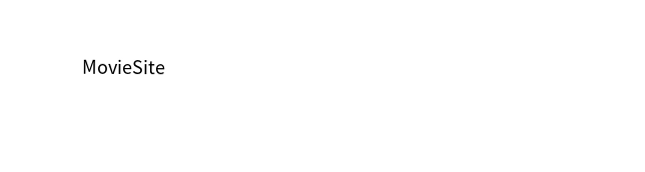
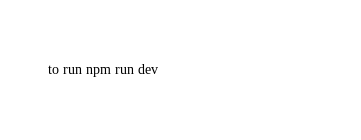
- MovieSite
+ to run npm run dev

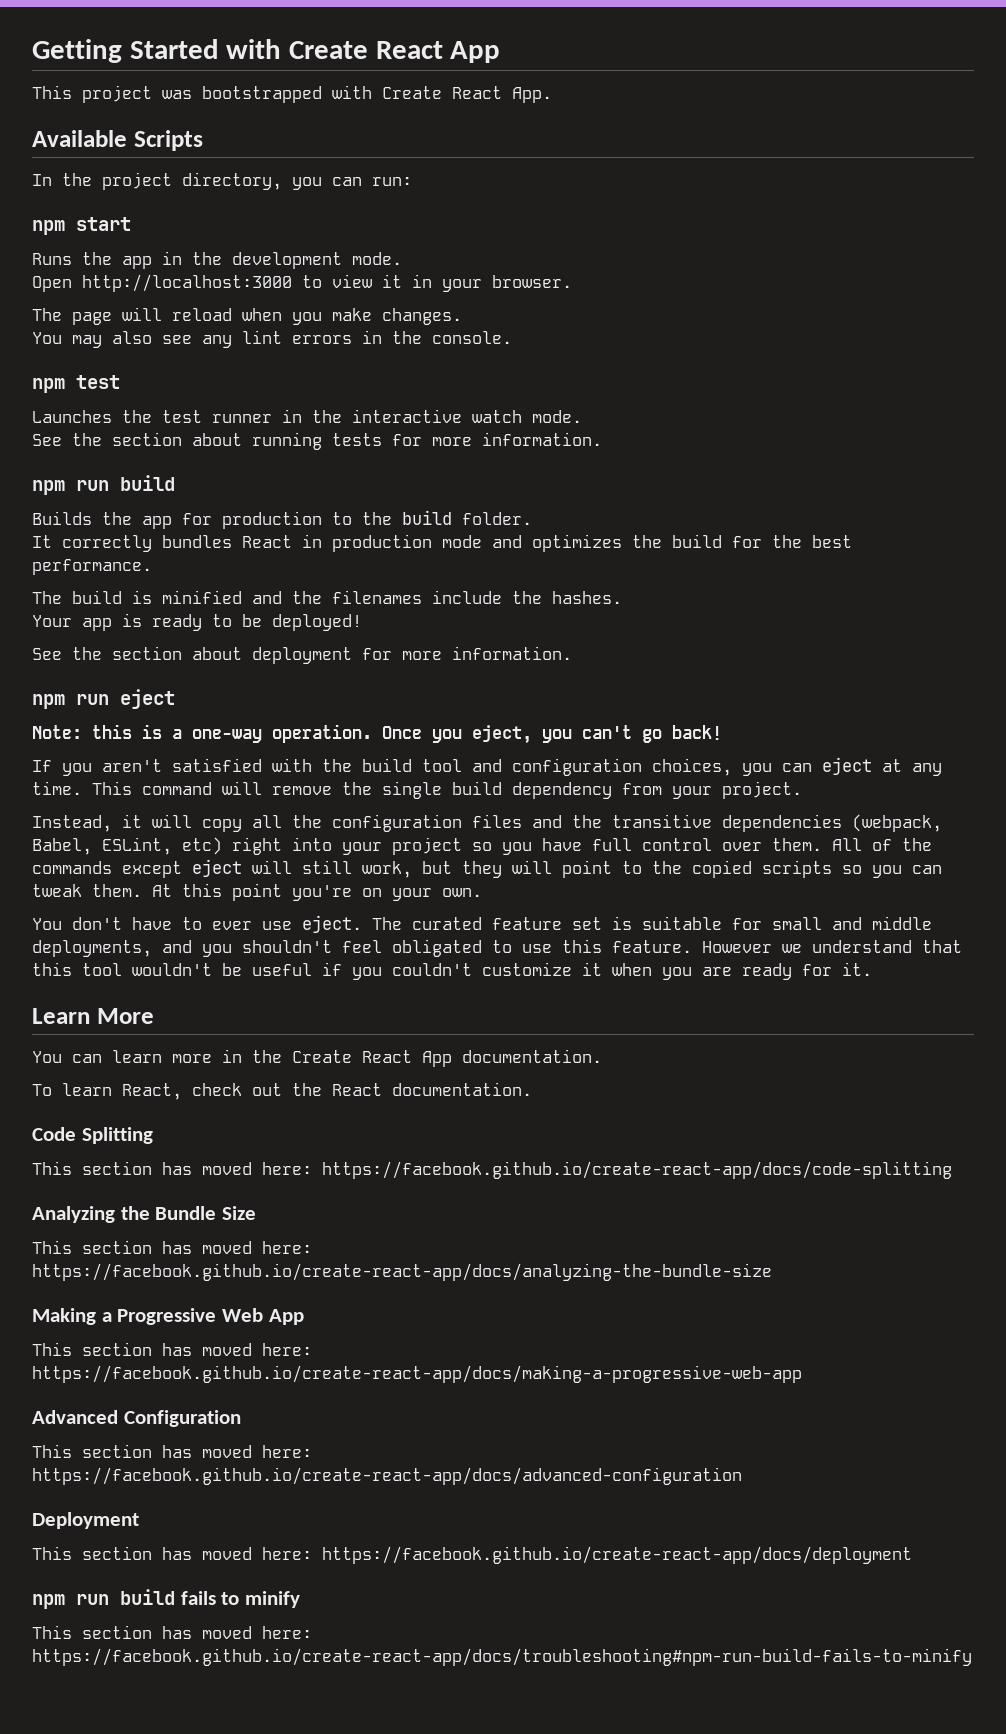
- to run npm run dev
+ Getting Started with Create React App
+ This project was bootstrapped with Create React App.
+ Available Scripts
+ In the project directory, you can run:
+ npm start
+ Runs the app in the development mode.
+ Open http://localhost:3000 to view it in your browser.
+ The page will reload when you make changes.
+ You may also see any lint errors in the console.
+ npm test
+ Launches the test runner in the interactive watch mode.
+ See the section about running tests for more information.
+ npm run build
+ Builds the app for production to the build folder.
+ It correctly bundles React in production mode and optimizes the build for the best performance.
+ The build is minified and the filenames include the hashes.
+ Your app is ready to be deployed!
+ See the section about deployment for more information.
+ npm run eject
+ Note: this is a one-way operation. Once you eject, you can't go back!
+ If you aren't satisfied with the build tool and configuration choices, you can eject at any time. This command will remove the single build dependency from your project.
+ Instead, it will copy all the configuration files and the transitive dependencies (webpack, Babel, ESLint, etc) right into your project so you have full control over them. All of the commands except eject will still work, but they will point to the copied scripts so you can tweak them. At this point you're on your own.
+ You don't have to ever use eject. The curated feature set is suitable for small and middle deployments, and you shouldn't feel obligated to use this feature. However we understand that this tool wouldn't be useful if you couldn't customize it when you are ready for it.
+ Learn More
+ You can learn more in the Create React App documentation.
+ To learn React, check out the React documentation.
+ Code Splitting
+ This section has moved here: https://facebook.github.io/create-react-app/docs/code-splitting
+ Analyzing the Bundle Size
+ This section has moved here: https://facebook.github.io/create-react-app/docs/analyzing-the-bundle-size
+ Making a Progressive Web App
+ This section has moved here: https://facebook.github.io/create-react-app/docs/making-a-progressive-web-app
+ Advanced Configuration
+ This section has moved here: https://facebook.github.io/create-react-app/docs/advanced-configuration
+ Deployment
+ This section has moved here: https://facebook.github.io/create-react-app/docs/deployment
+ npm run build fails to minify
+ This section has moved here: https://facebook.github.io/create-react-app/docs/troubleshooting#npm-run-build-fails-to-minify

